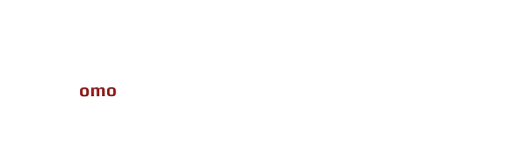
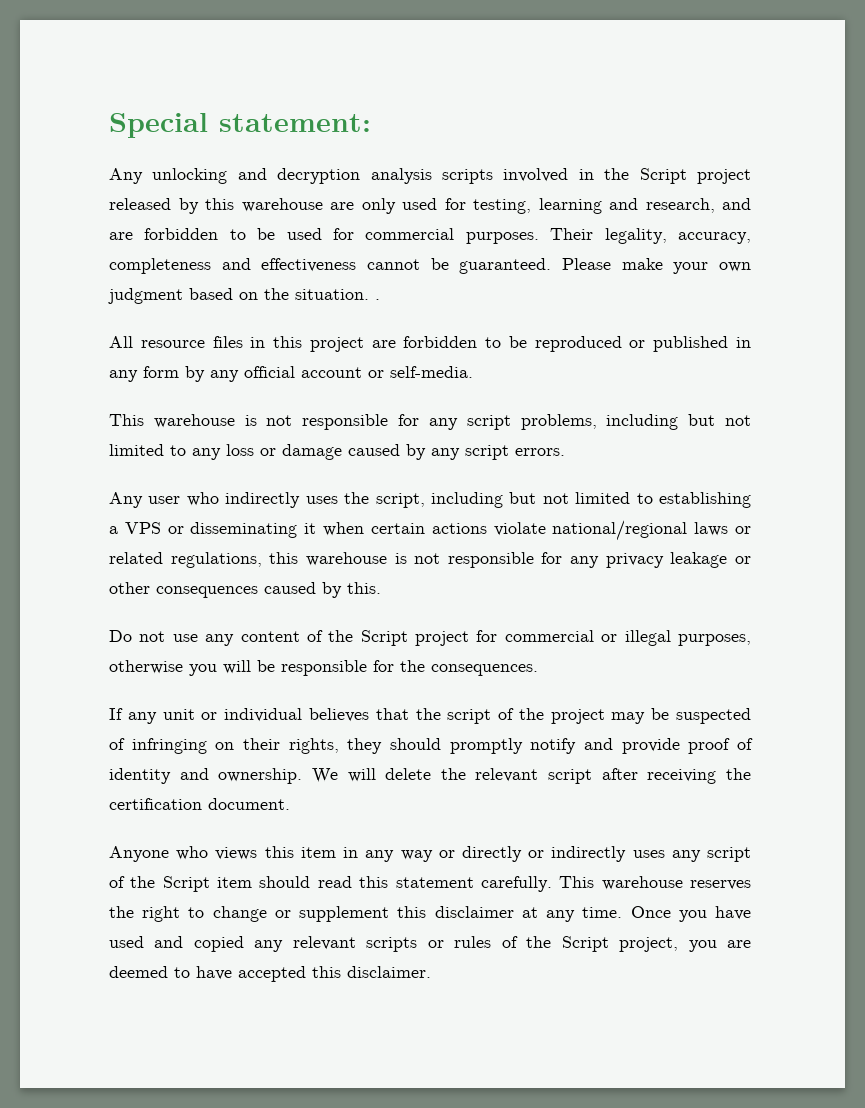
- omo
+ Special statement:
+ Any unlocking and decryption analysis scripts involved in the Script project released by this warehouse are only used for testing, learning and research, and are forbidden to be used for commercial purposes. Their legality, accuracy, completeness and effectiveness cannot be guaranteed. Please make your own judgment based on the situation. .
+ All resource files in this project are forbidden to be reproduced or published in any form by any official account or self-media.
+ This warehouse is not responsible for any script problems, including but not limited to any loss or damage caused by any script errors.
+ Any user who indirectly uses the script, including but not limited to establishing a VPS or disseminating it when certain actions violate national/regional laws or related regulations, this warehouse is not responsible for any privacy leakage or other consequences caused by this.
+ Do not use any content of the Script project for commercial or illegal purposes, otherwise you will be responsible for the consequences.
+ If any unit or individual believes that the script of the project may be suspected of infringing on their rights, they should promptly notify and provide proof of identity and ownership. We will delete the relevant script after receiving the certification document.
+ Anyone who views this item in any way or directly or indirectly uses any script of the Script item should read this statement carefully. This warehouse reserves the right to change or supplement this disclaimer at any time. Once you have used and copied any relevant scripts or rules of the Script project, you are deemed to have accepted this disclaimer.

